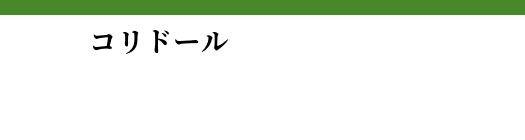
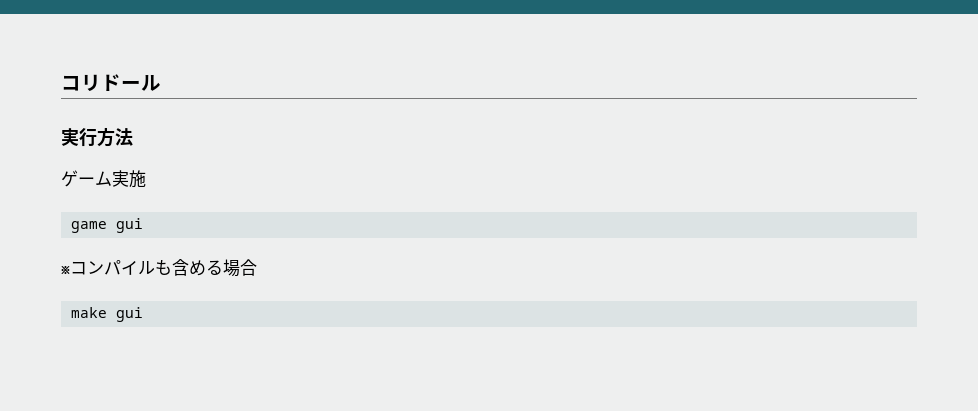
+ 実行方法
+ ゲーム実施
+ game gui
+ ※コンパイルも含める場合
+ make gui

